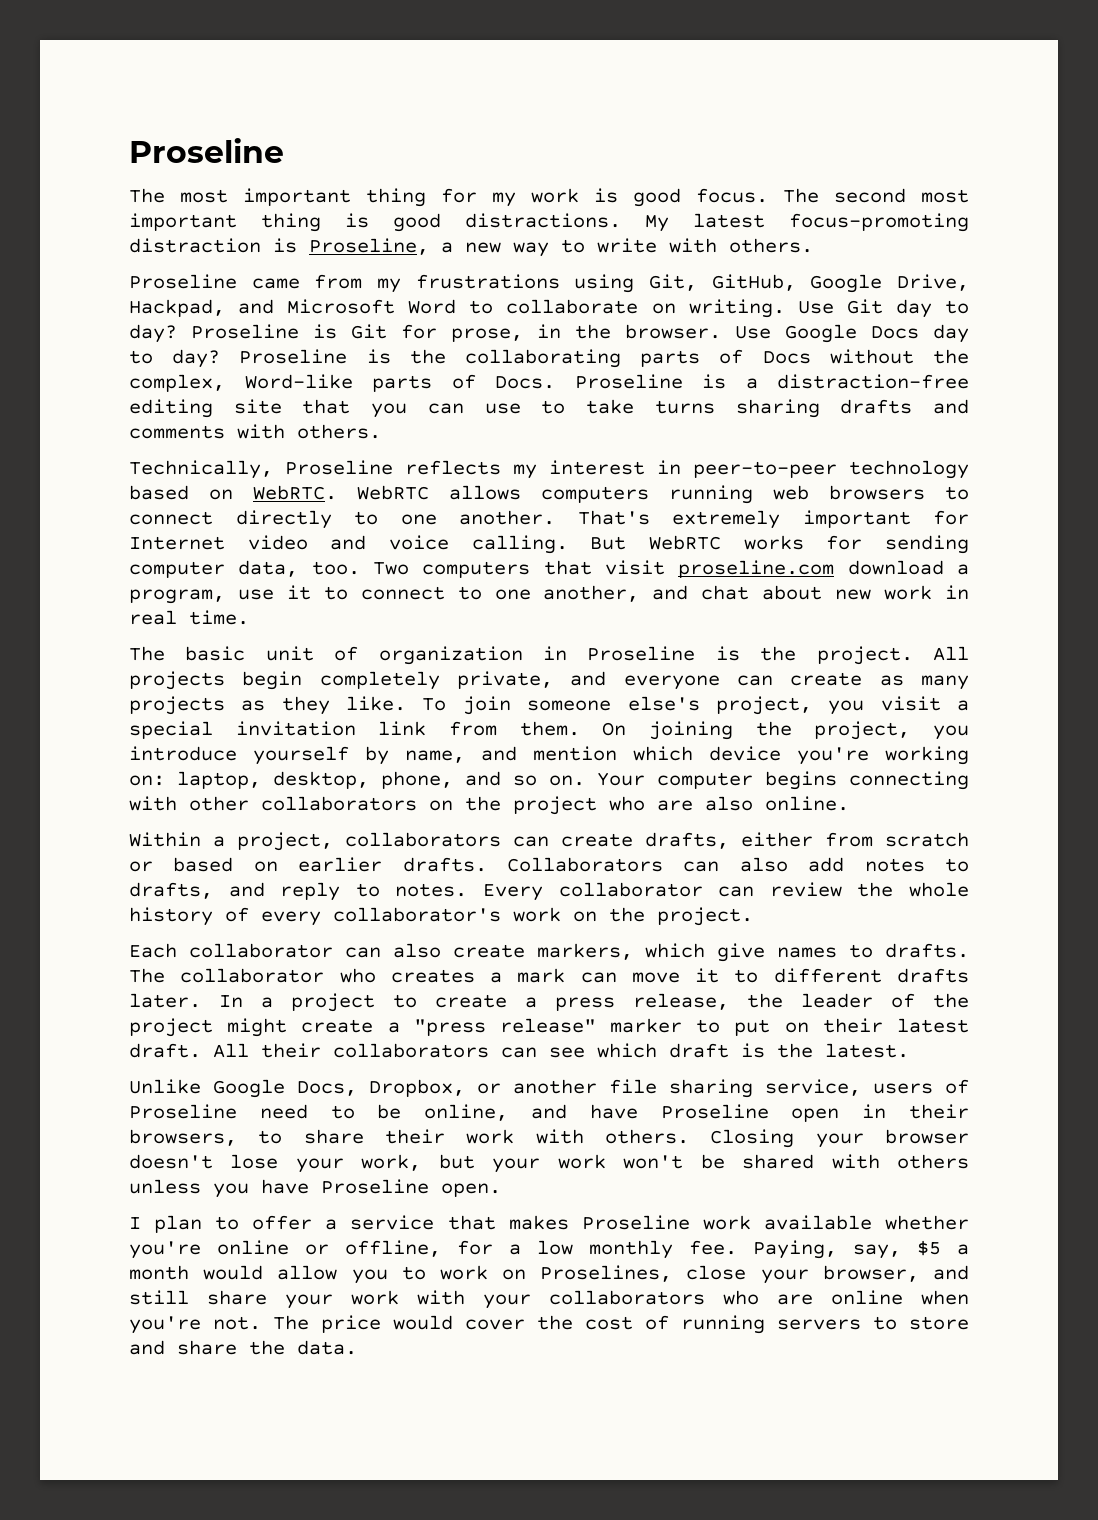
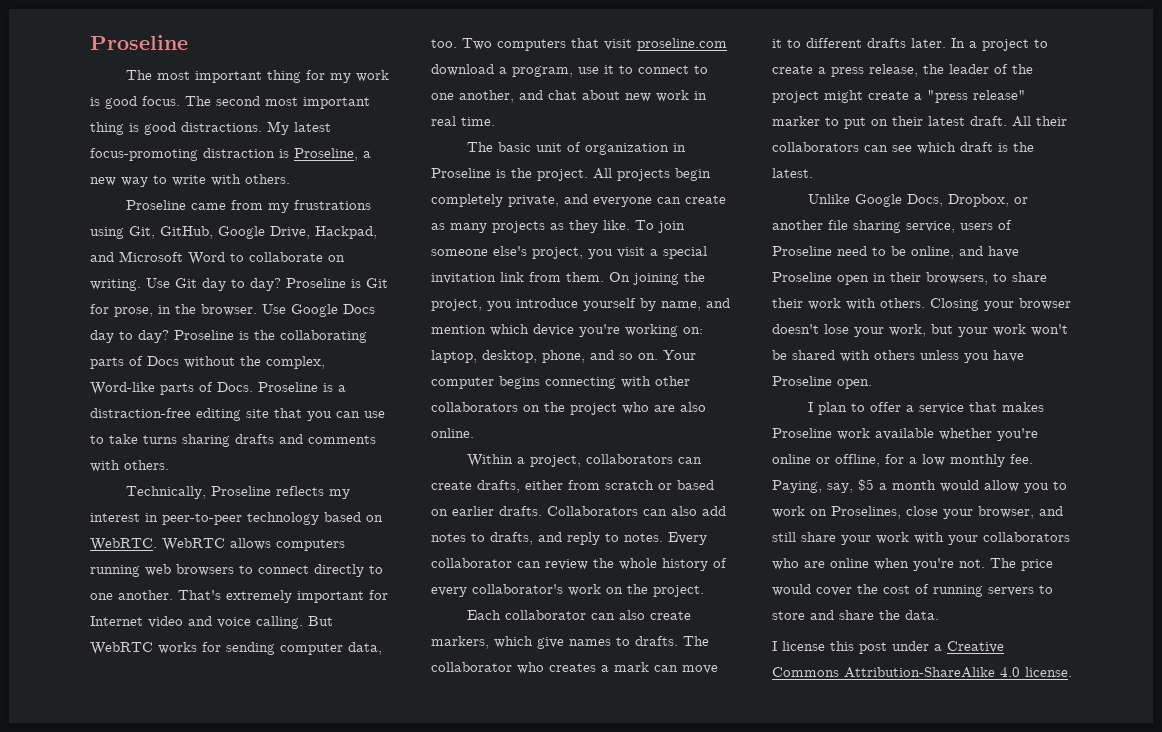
+ I license this post under a Creative Commons Attribution-ShareAlike 4.0 license.

